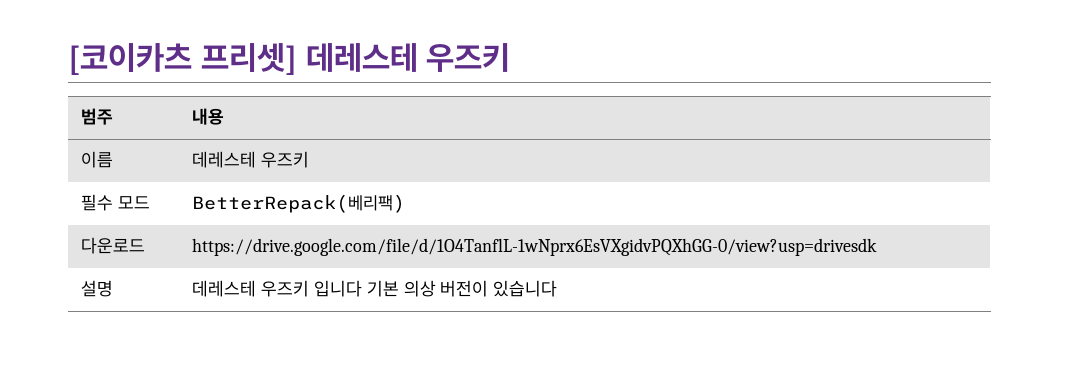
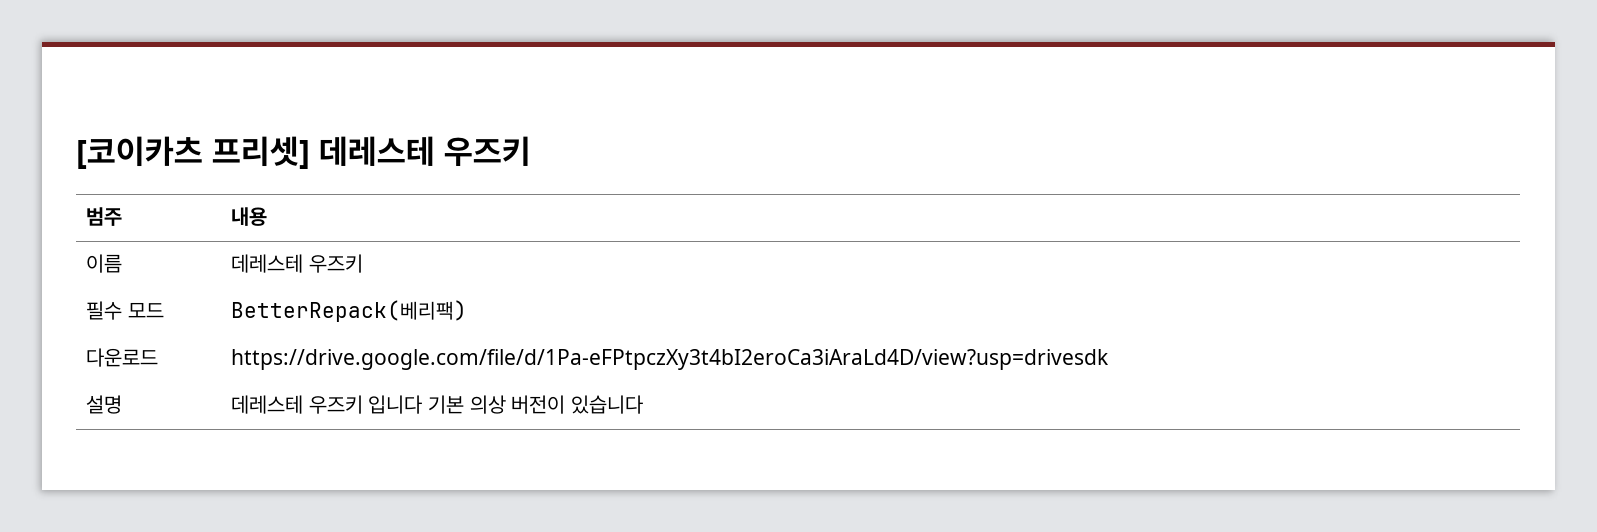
- 다운로드 | https://drive.google.com/file/d/1O4TanflL-1wNprx6EsVXgidvPQXhGG-0/view?usp=drivesdk
+ 다운로드 | https://drive.google.com/file/d/1Pa-eFPtpczXy3t4bI2eroCa3iAraLd4D/view?usp=drivesdk

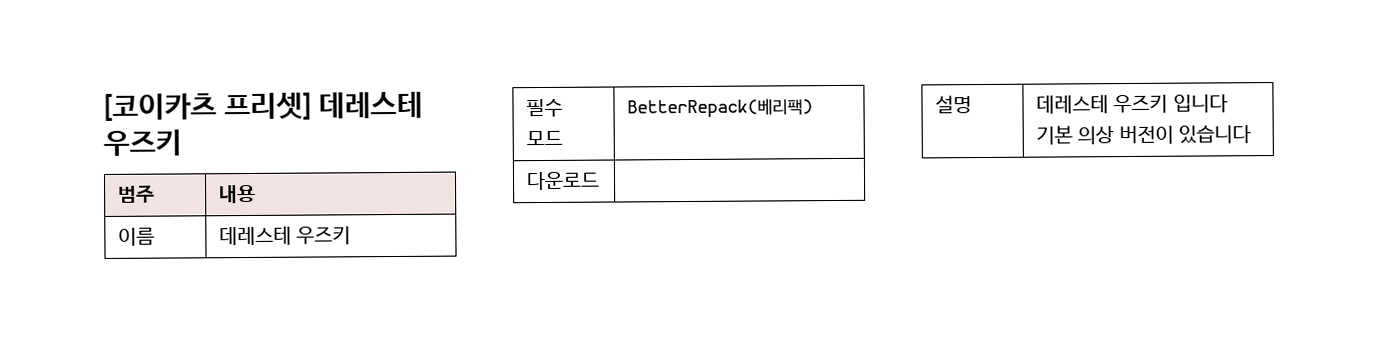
- 다운로드 | https://drive.google.com/file/d/1Pa-eFPtpczXy3t4bI2eroCa3iAraLd4D/view?usp=drivesdk
+ 다운로드 |

